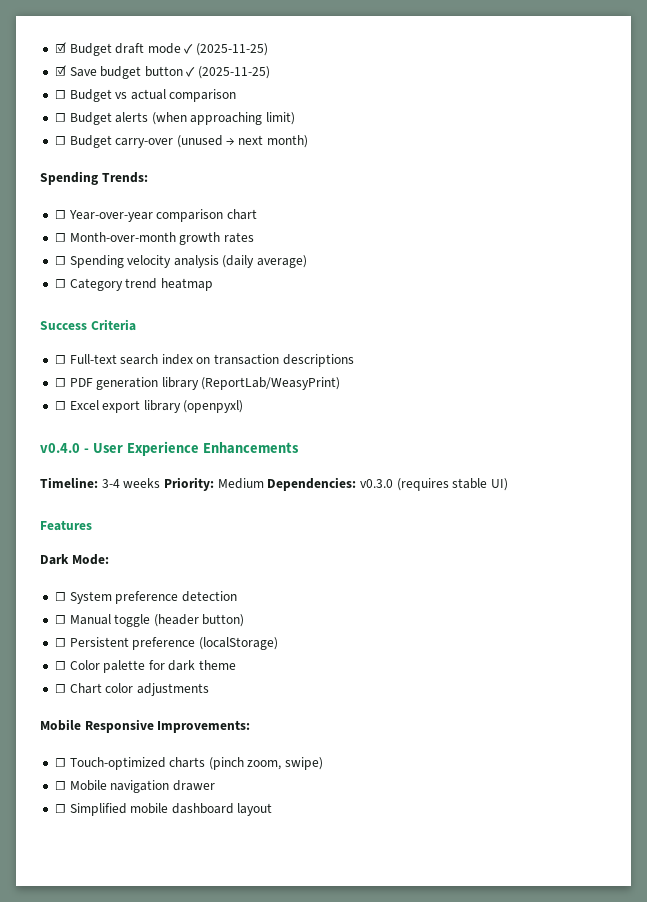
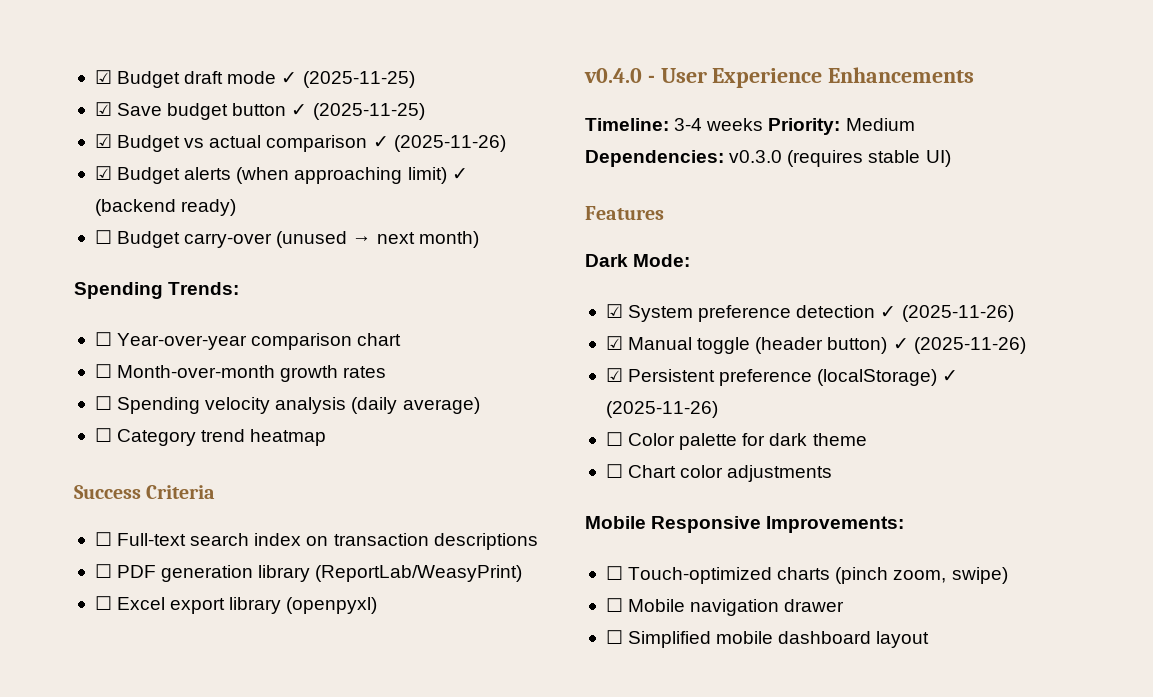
- ☐ Budget vs actual comparison
- ☐ Budget alerts (when approaching limit)
+ ☑ Budget vs actual comparison ✓ (2025-11-26)
+ ☑ Budget alerts (when approaching limit) ✓ (backend ready)
- ☐ System preference detection
- ☐ Manual toggle (header button)
- ☐ Persistent preference (localStorage)
+ ☑ System preference detection ✓ (2025-11-26)
+ ☑ Manual toggle (header button) ✓ (2025-11-26)
+ ☑ Persistent preference (localStorage) ✓ (2025-11-26)

